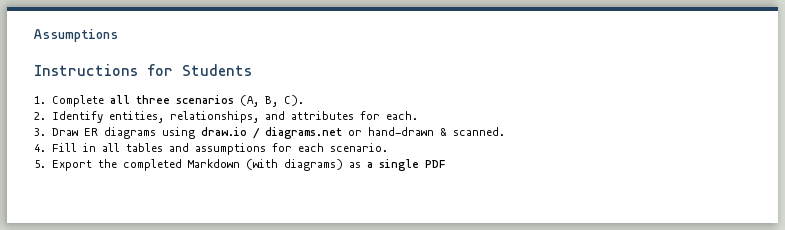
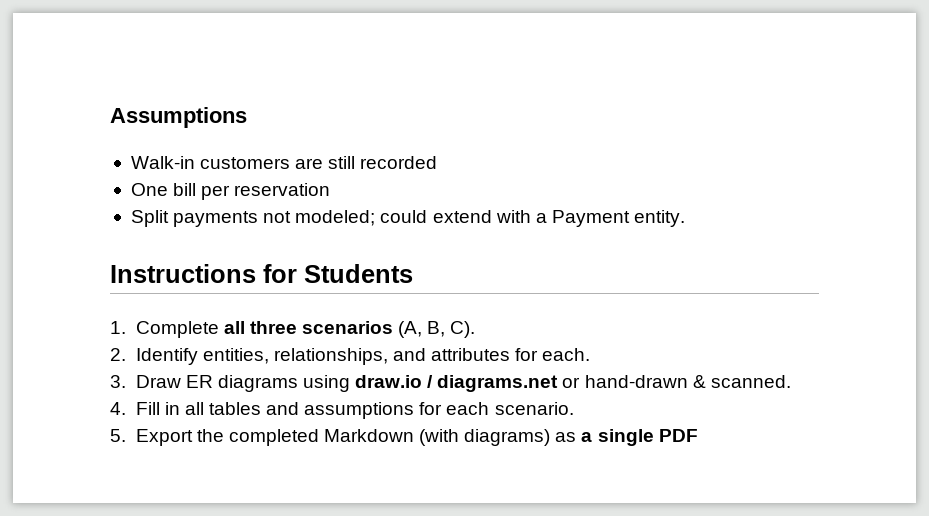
+ Walk-in customers are still recorded
+ One bill per reservation
+ Split payments not modeled; could extend with a Payment entity.

